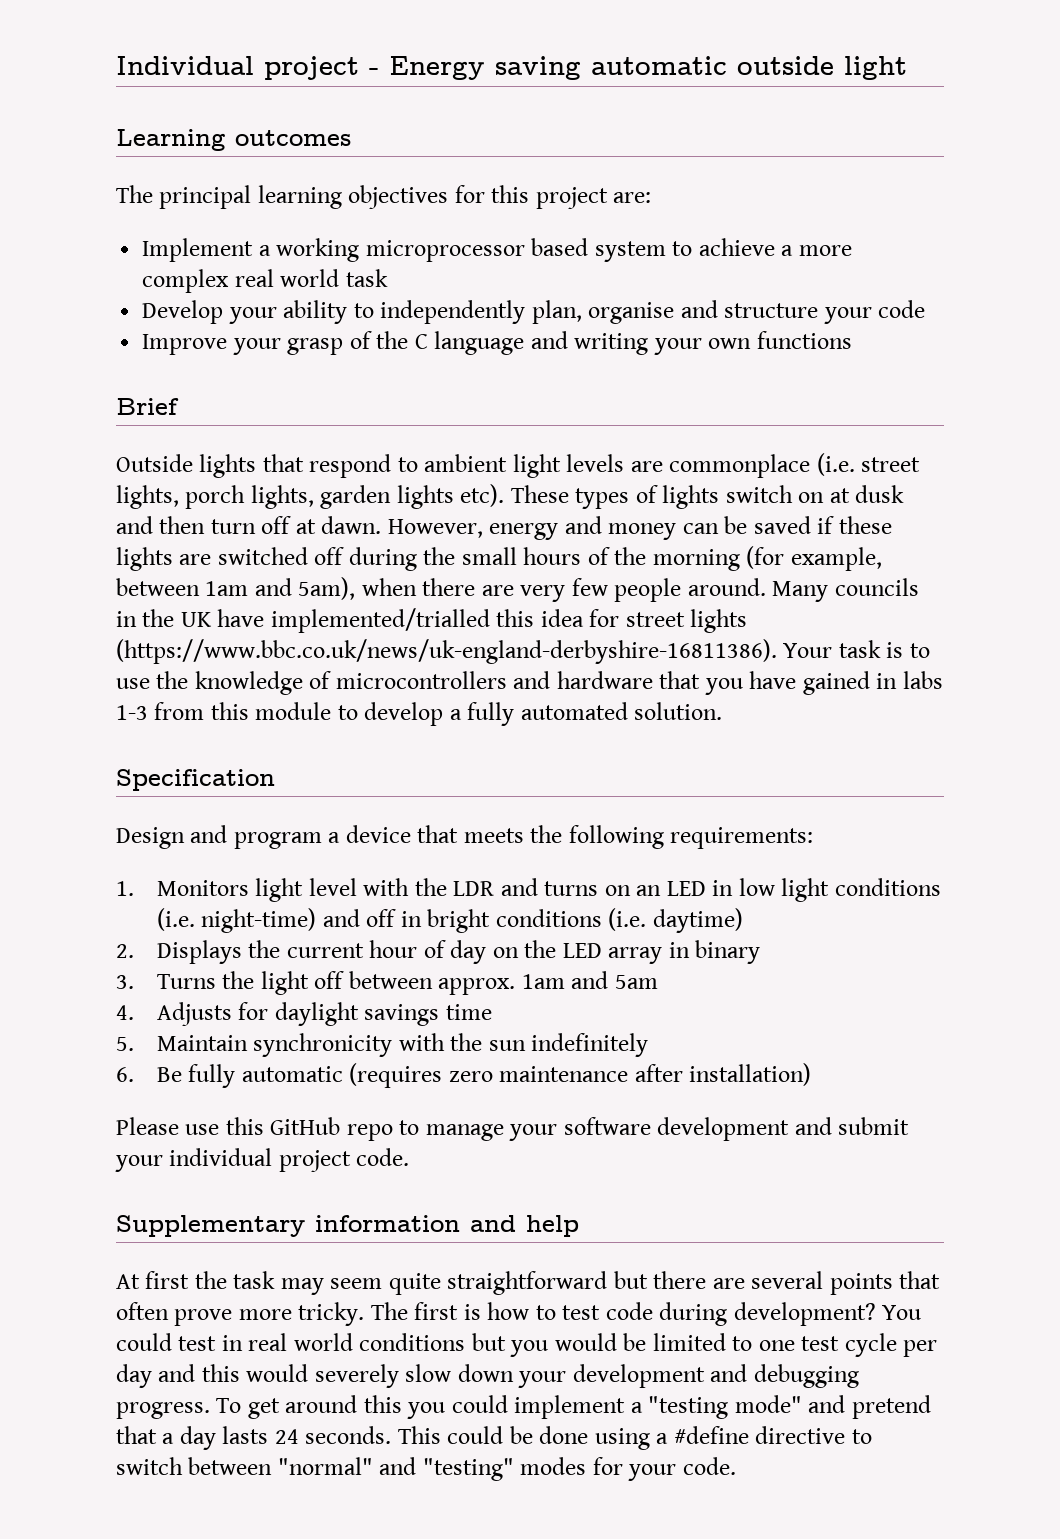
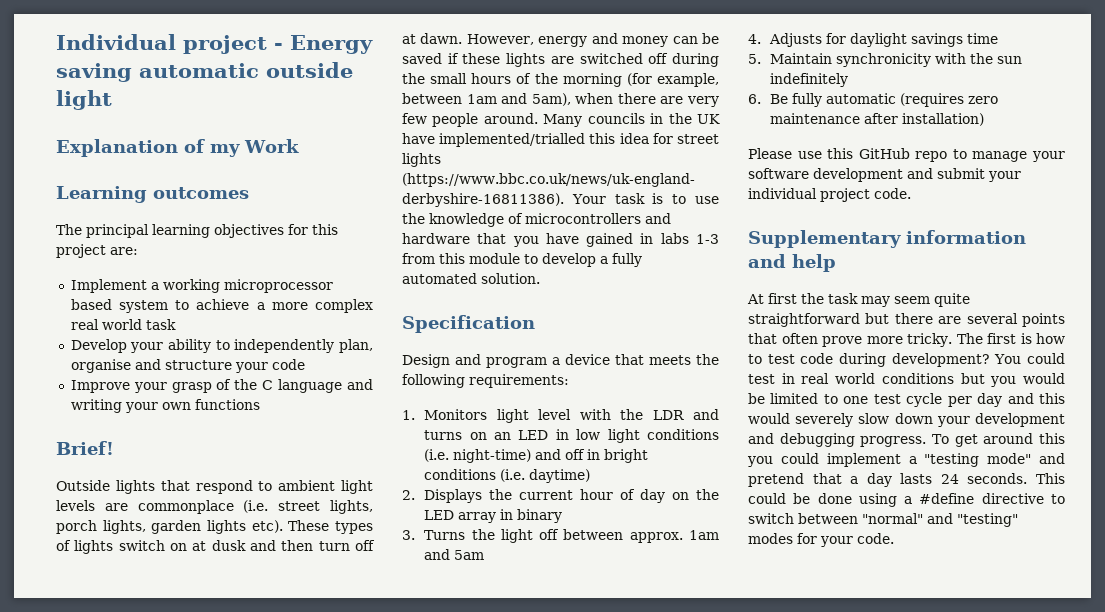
+ Explanation of my Work
- Brief
+ Brief!

